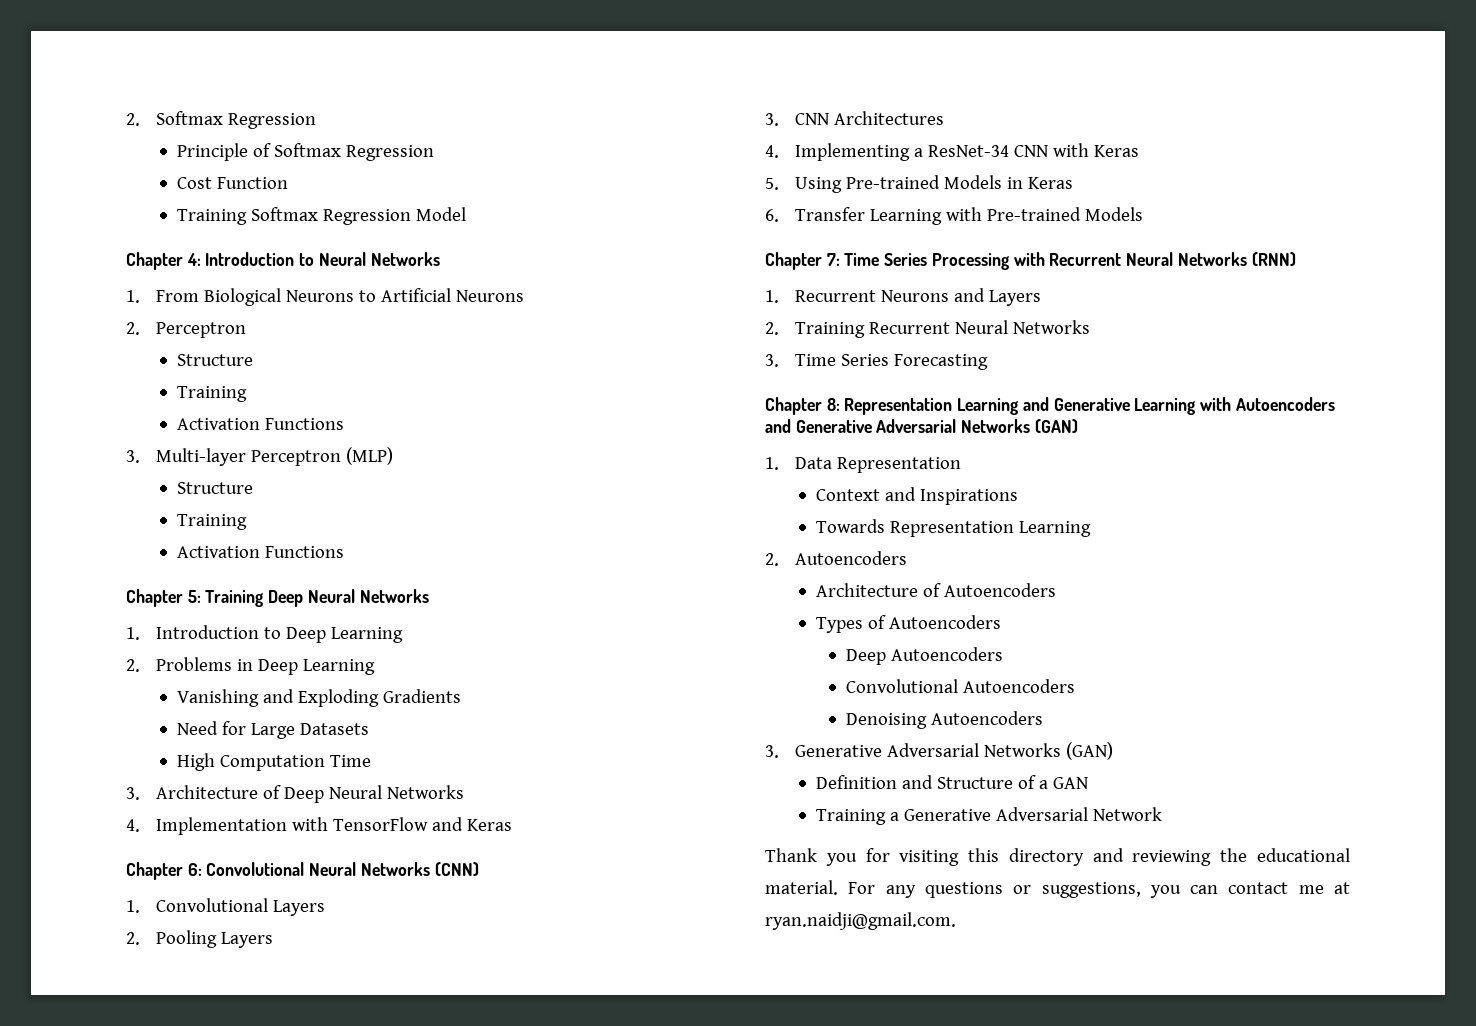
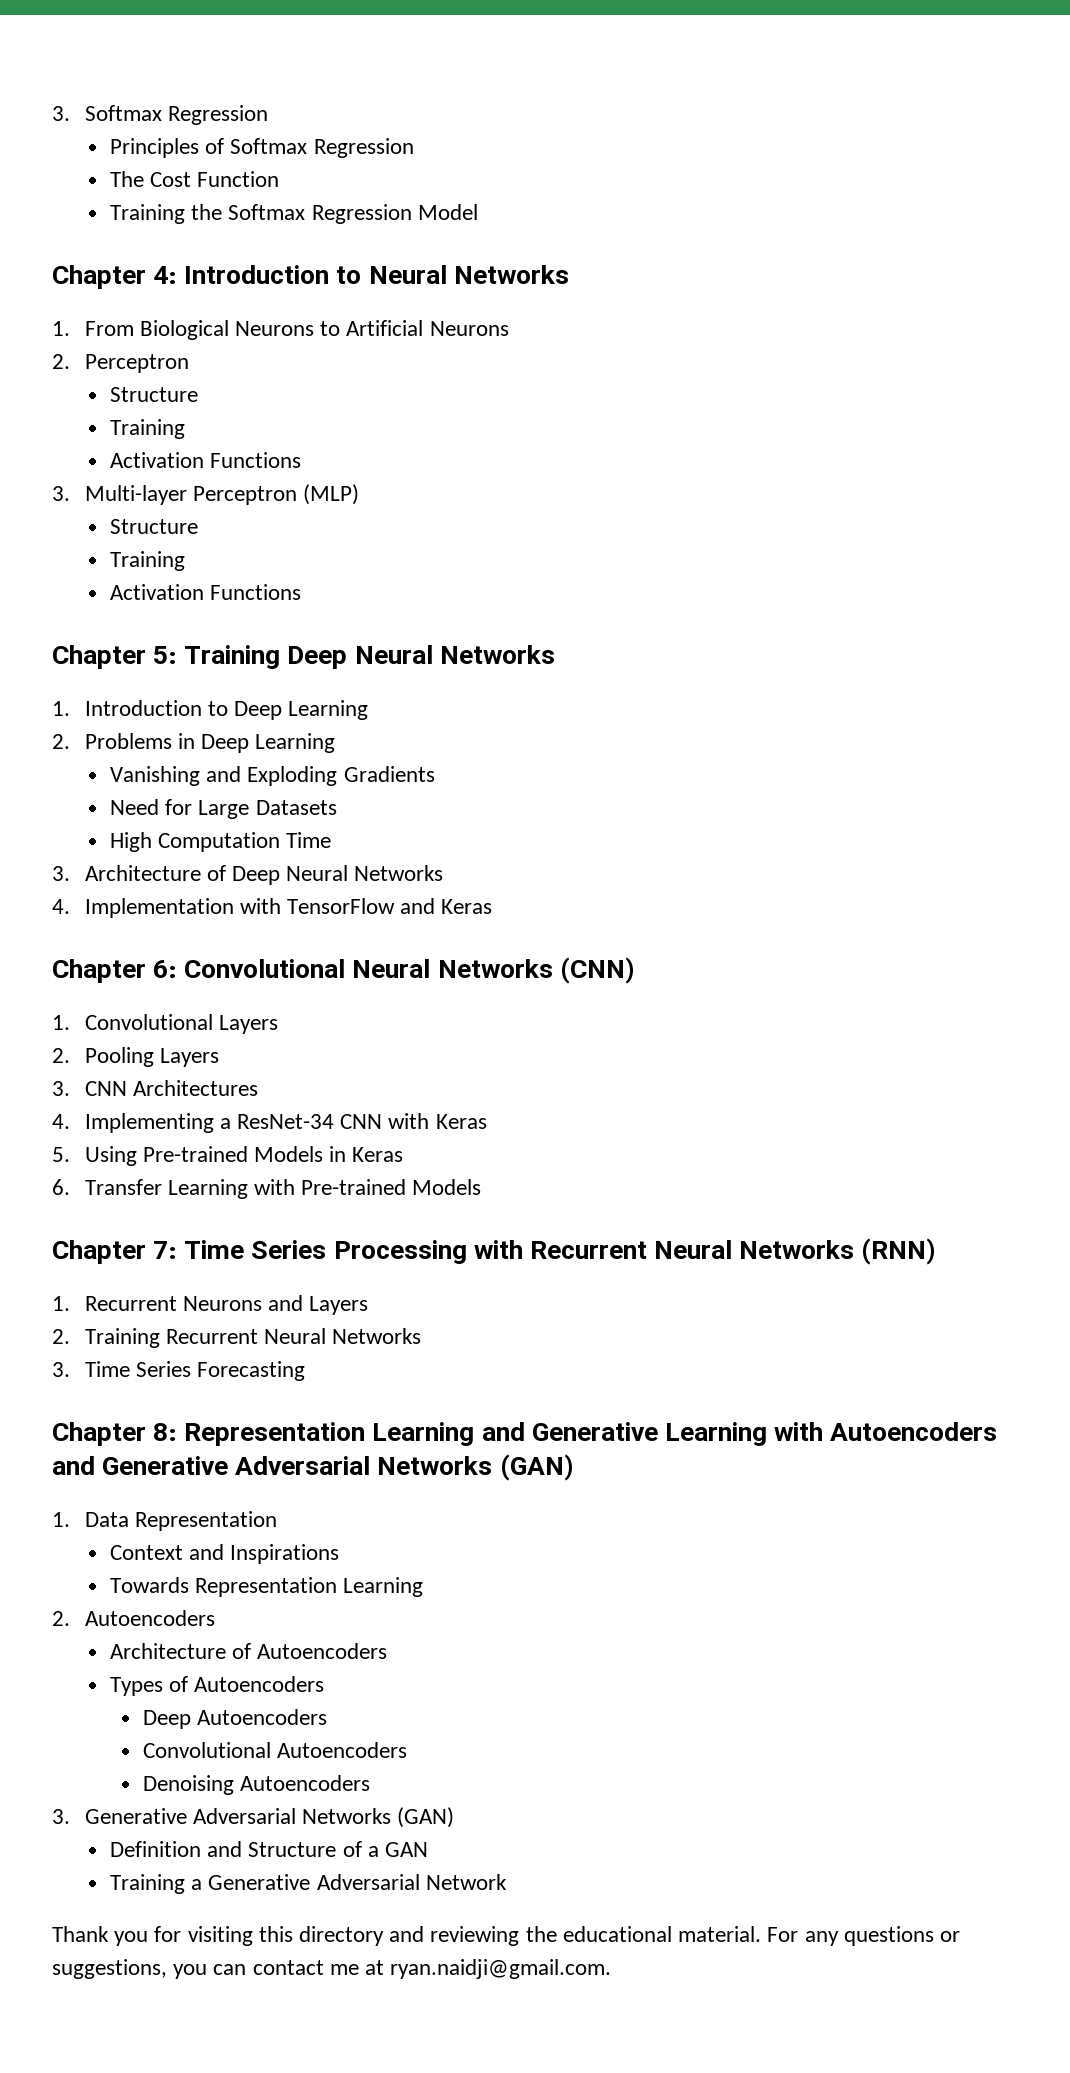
- 2. Softmax Regression
- Principle of Softmax Regression
+ 3. Softmax Regression
+ Principles of Softmax Regression
- Cost Function
+ The Cost Function
- Training Softmax Regression Model
+ Training the Softmax Regression Model

